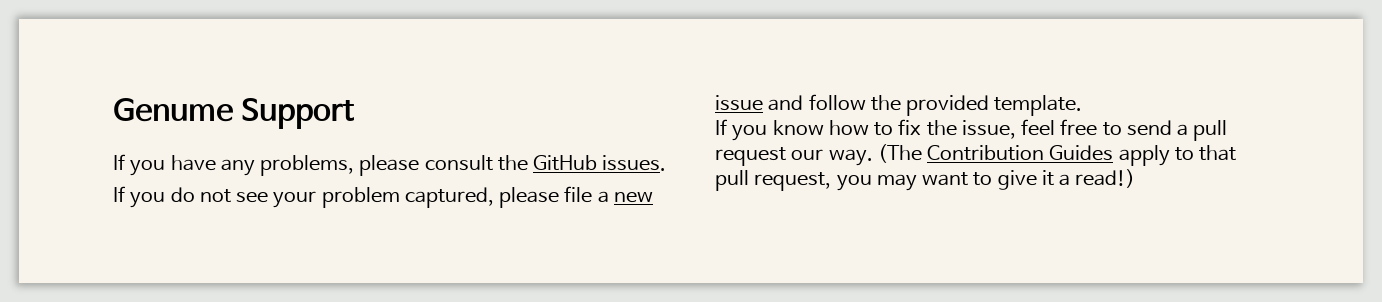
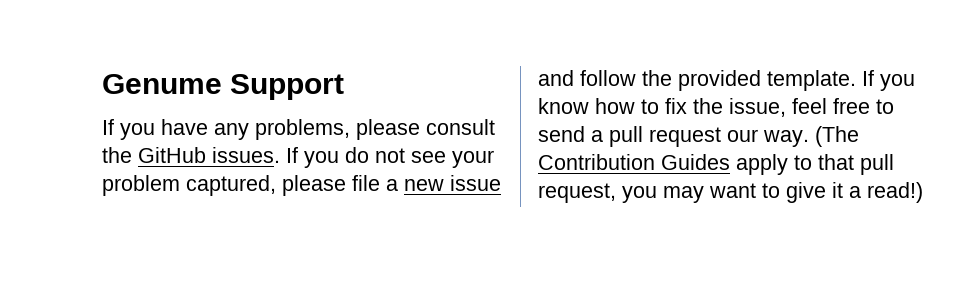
- If you have any problems, please consult the GitHub issues.
- If you do not see your problem captured, please file a new issue and follow the provided template.
- If you know how to fix the issue, feel free to send a pull request our way.
+ If you have any problems, please consult the GitHub issues. If you do not see your problem captured, please file a new issue and follow the provided template. If you know how to fix the issue, feel free to send a pull request our way.

